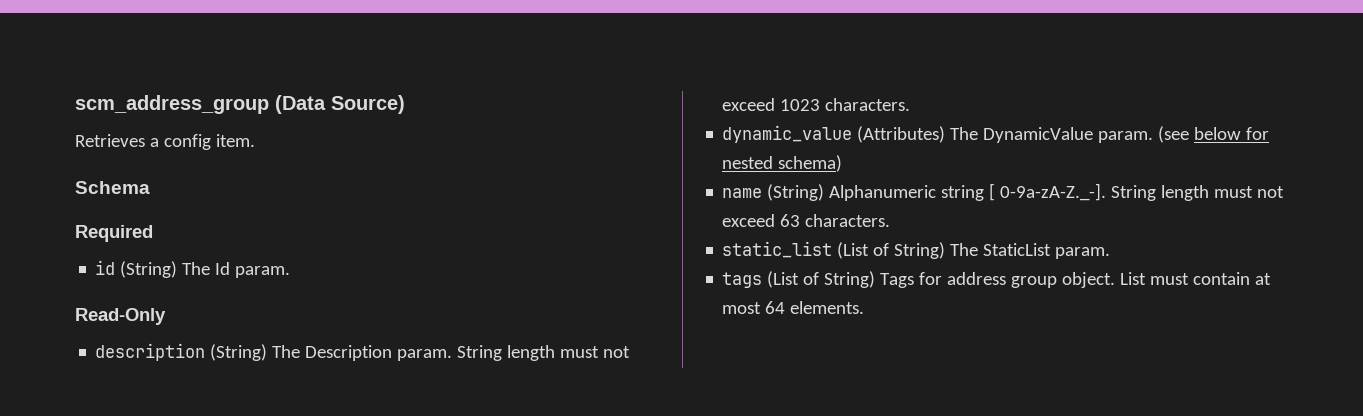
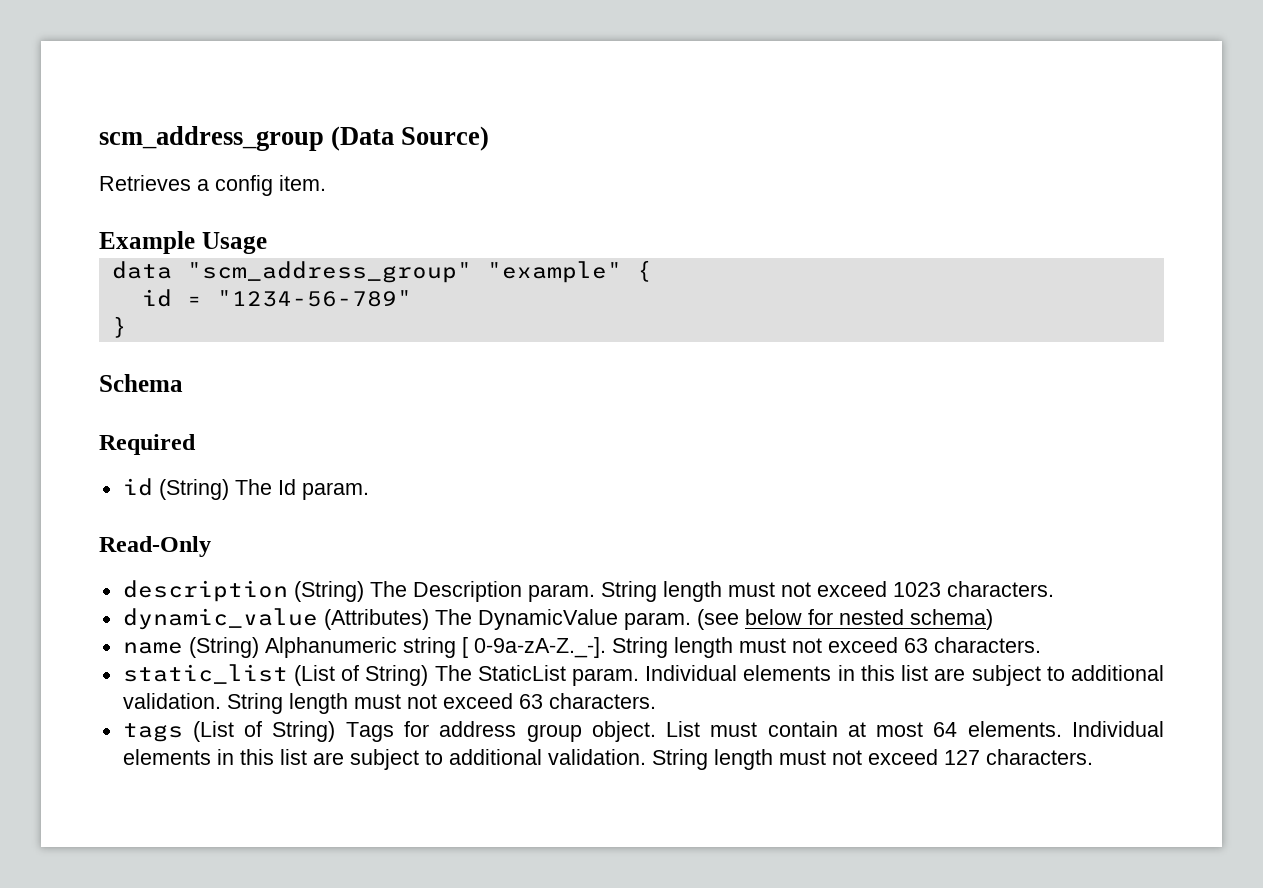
+ Example Usage
+ data "scm_address_group" "example" {
+ id = "1234-56-789"
+ }
+ Individual elements in this list are subject to additional validation. String length must not exceed 63 characters.
+ Individual elements in this list are subject to additional validation. String length must not exceed 127 characters.

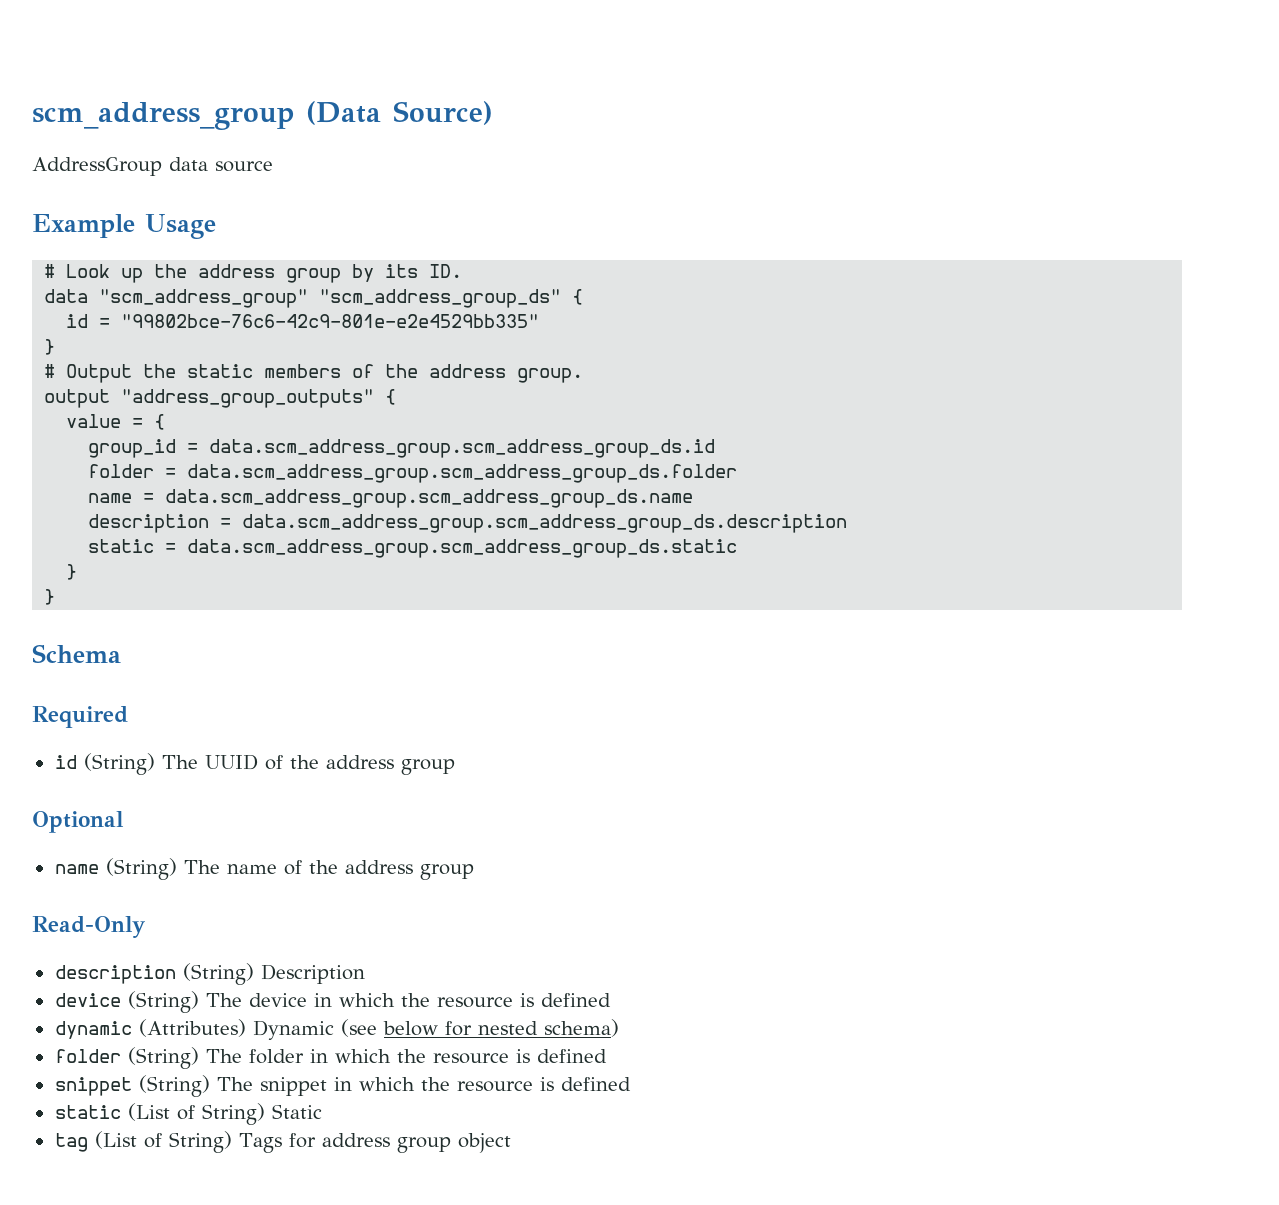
- Retrieves a config item.
+ AddressGroup data source
  Example Usage
+ # Look up the address group by its ID.
- data "scm_address_group" "example" {
+ data "scm_address_group" "scm_address_group_ds" {
- id = "1234-56-789"
+ id = "99802bce-76c6-42c9-801e-e2e4529bb335"
+ }
+ # Output the static members of the address group.
+ output "address_group_outputs" {
+ value = {
+ group_id = data.scm_address_group.scm_address_group_ds.id
+ folder = data.scm_address_group.scm_address_group_ds.folder
+ name = data.scm_address_group.scm_address_group_ds.name
+ description = data.scm_address_group.scm_address_group_ds.description
+ static = data.scm_address_group.scm_address_group_ds.static
+ }
- id (String) The Id param.
+ id (String) The UUID of the address group
+ Optional
+ name (String) The name of the address group
  Read-Only
- description (String) The Description param. String length must not exceed 1023 characters.
- dynamic_value (Attributes) The DynamicValue param. (see below for nested schema)
+ description (String) Description
+ device (String) The device in which the resource is defined
+ dynamic (Attributes) Dynamic (see below for nested schema)
- name (String) Alphanumeric string [ 0-9a-zA-Z._-]. String length must not exceed 63 characters.
- static_list (List of String) The StaticList param. Individual elements in this list are subject to additional validation. String length must not exceed 63 characters.
- tags (List of String) Tags for address group object. List must contain at most 64 elements. Individual elements in this list are subject to additional validation. String length must not exceed 127 characters.
+ folder (String) The folder in which the resource is defined
+ snippet (String) The snippet in which the resource is defined
+ static (List of String) Static
+ tag (List of String) Tags for address group object

